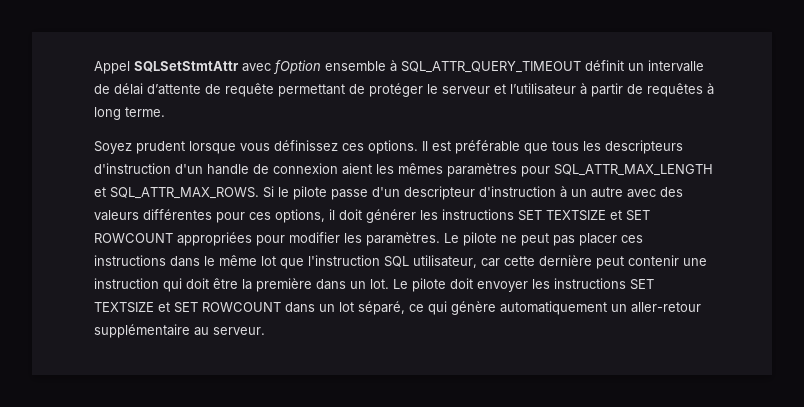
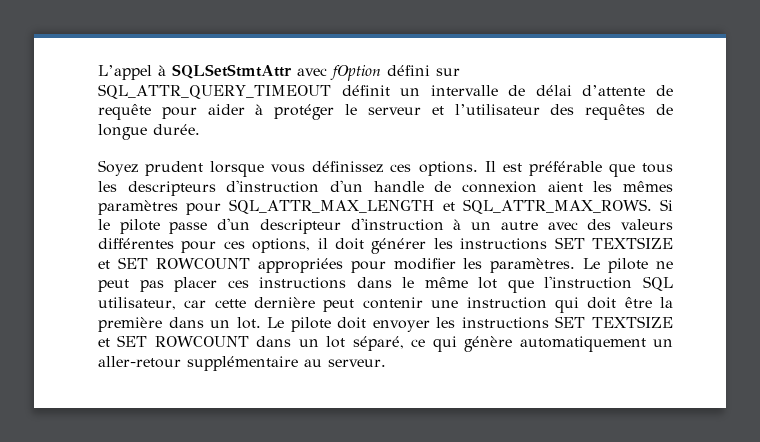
- Appel SQLSetStmtAttr avec fOption ensemble à SQL_ATTR_QUERY_TIMEOUT définit un intervalle de délai d’attente de requête permettant de protéger le serveur et l’utilisateur à partir de requêtes à long terme.
+ L’appel à SQLSetStmtAttr avec fOption défini sur SQL_ATTR_QUERY_TIMEOUT définit un intervalle de délai d’attente de requête pour aider à protéger le serveur et l’utilisateur des requêtes de longue durée.

